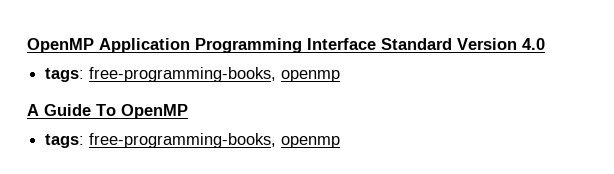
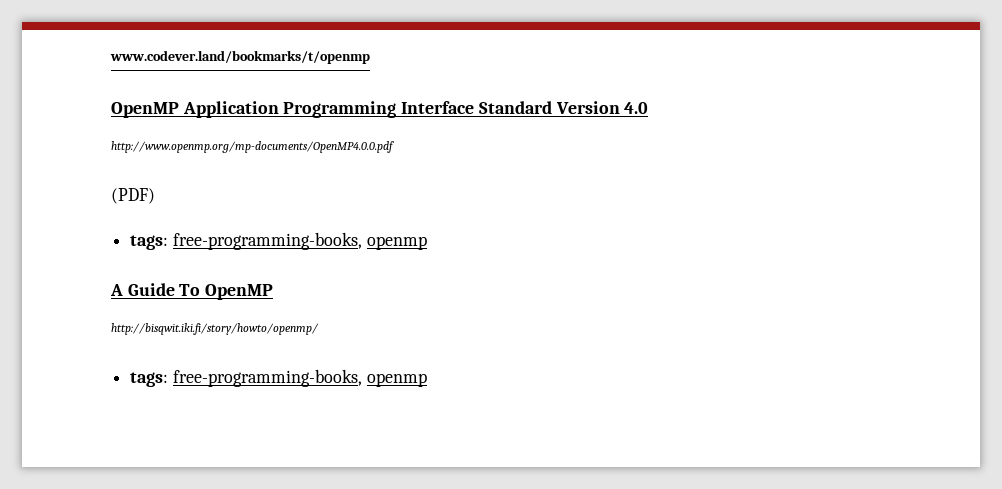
+ www.codever.land/bookmarks/t/openmp
+ http://www.openmp.org/mp-documents/OpenMP4.0.0.pdf
+ (PDF)
+ http://bisqwit.iki.fi/story/howto/openmp/

